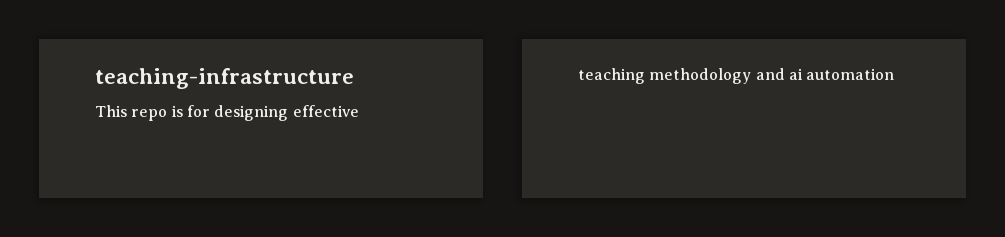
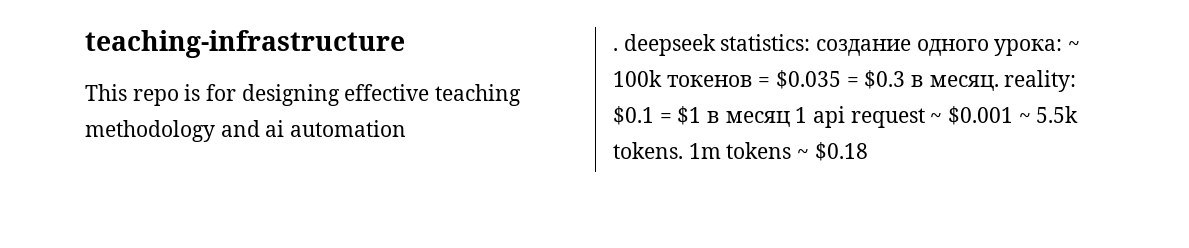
+ . deepseek statistics: создание одного урока: ~ 100k токенов = $0.035 = $0.3 в месяц. reality: $0.1 = $1 в месяц 1 api request ~ $0.001 ~ 5.5k tokens. 1m tokens ~ $0.18

